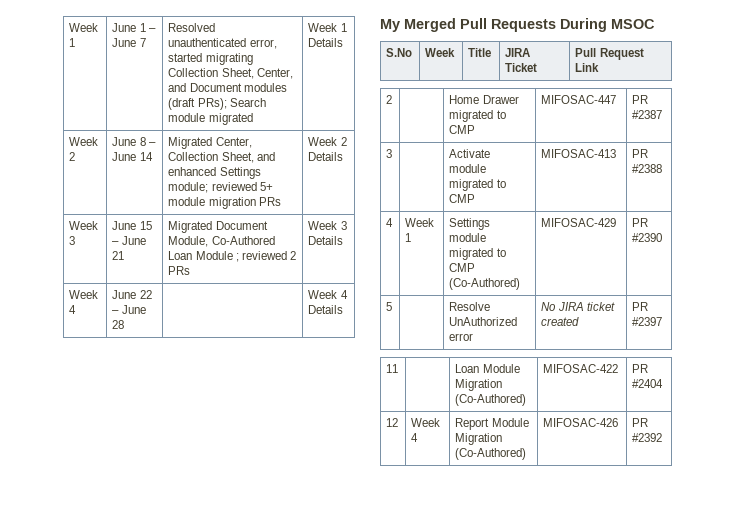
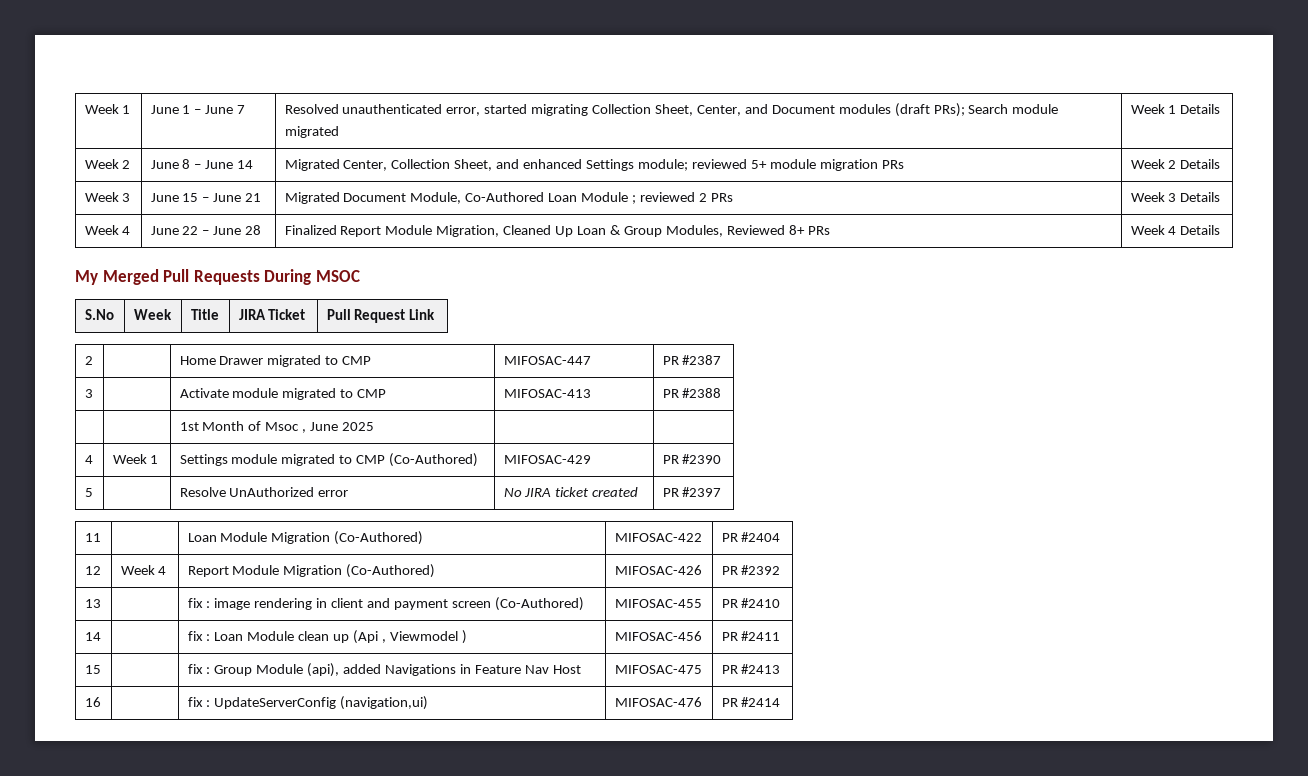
- Week 4 | June 22 – June 28 | | Week 4 Details
+ Week 4 | June 22 – June 28 | Finalized Report Module Migration, Cleaned Up Loan & Group Modules, Reviewed 8+ PRs | Week 4 Details
+ | | 1st Month of Msoc , June 2025 | |
+ 13 | | fix : image rendering in client and payment screen (Co-Authored) | MIFOSAC-455 | PR #2410
+ 14 | | fix : Loan Module clean up (Api , Viewmodel ) | MIFOSAC-456 | PR #2411
+ 15 | | fix : Group Module (api), added Navigations in Feature Nav Host | MIFOSAC-475 | PR #2413
+ 16 | | fix : UpdateServerConfig (navigation,ui) | MIFOSAC-476 | PR #2414

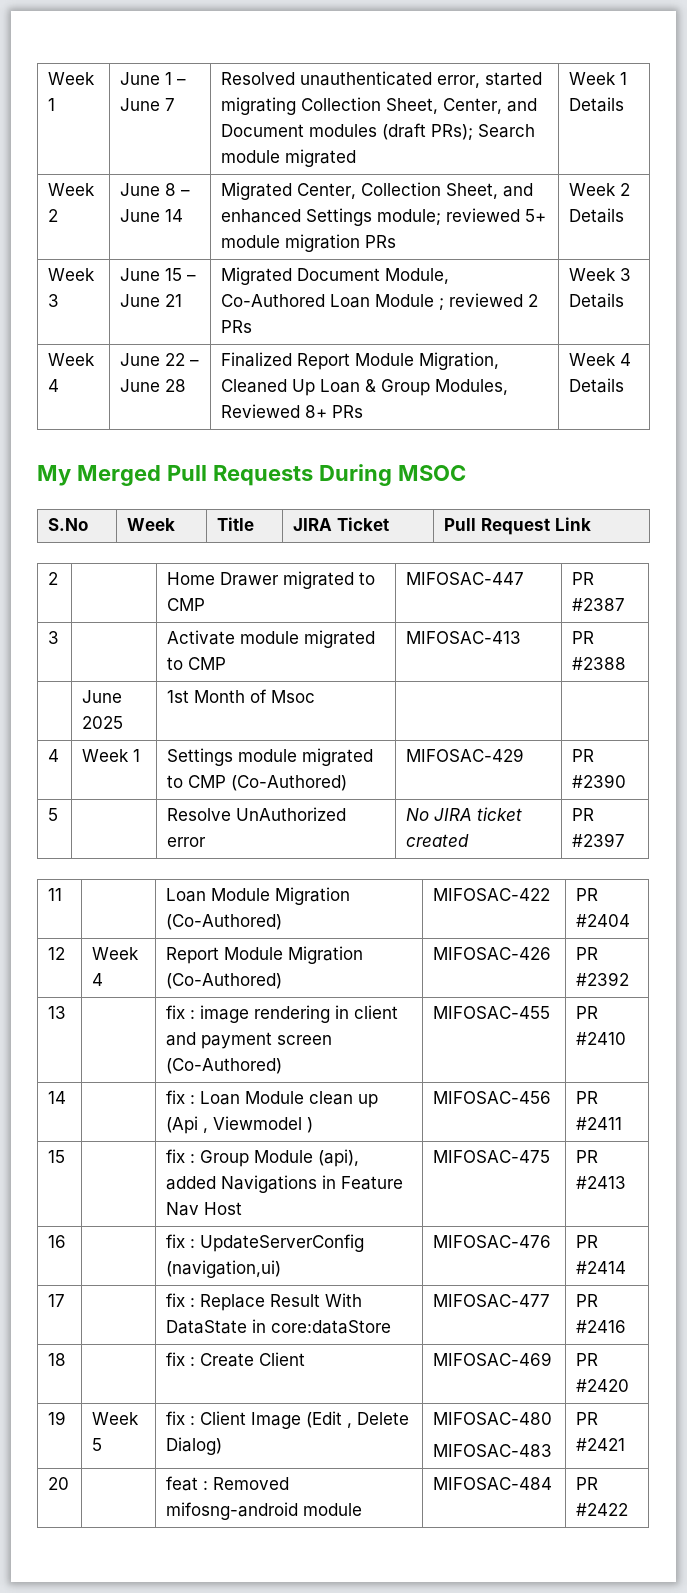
- | | 1st Month of Msoc , June 2025 | |
+ | June 2025 | 1st Month of Msoc | |
+ 17 | | fix : Replace Result With DataState in core:dataStore | MIFOSAC-477 | PR #2416
+ 18 | | fix : Create Client | MIFOSAC-469 | PR #2420
+ 19 | Week 5 | fix : Client Image (Edit , Delete Dialog) | MIFOSAC-480
+ MIFOSAC-483 | PR #2421
+ 20 | | feat : Removed mifosng-android module | MIFOSAC-484 | PR #2422

